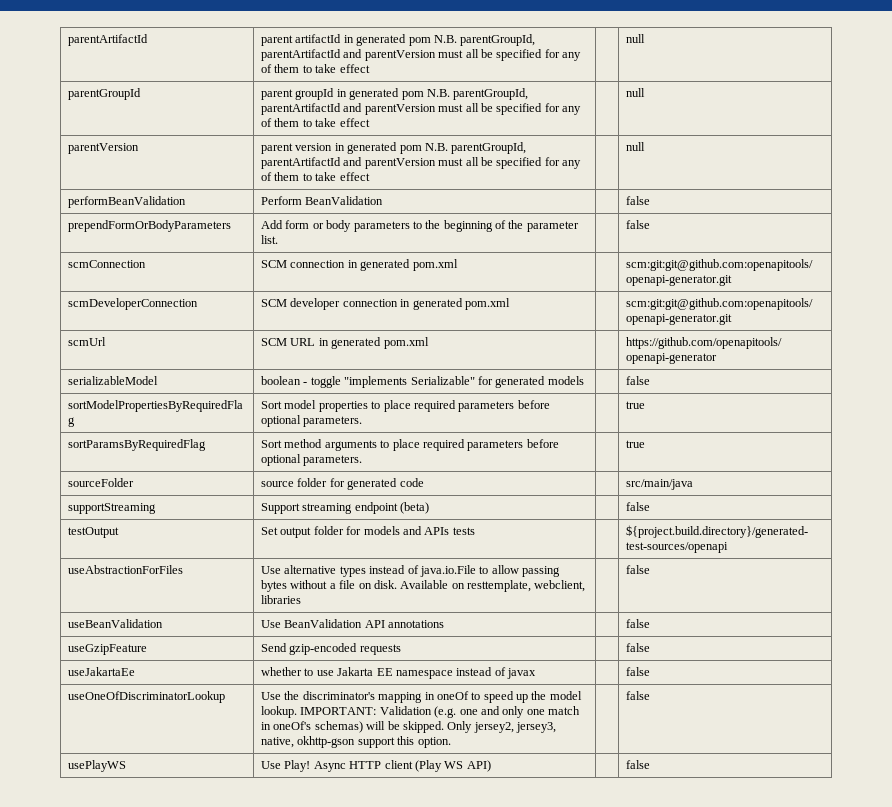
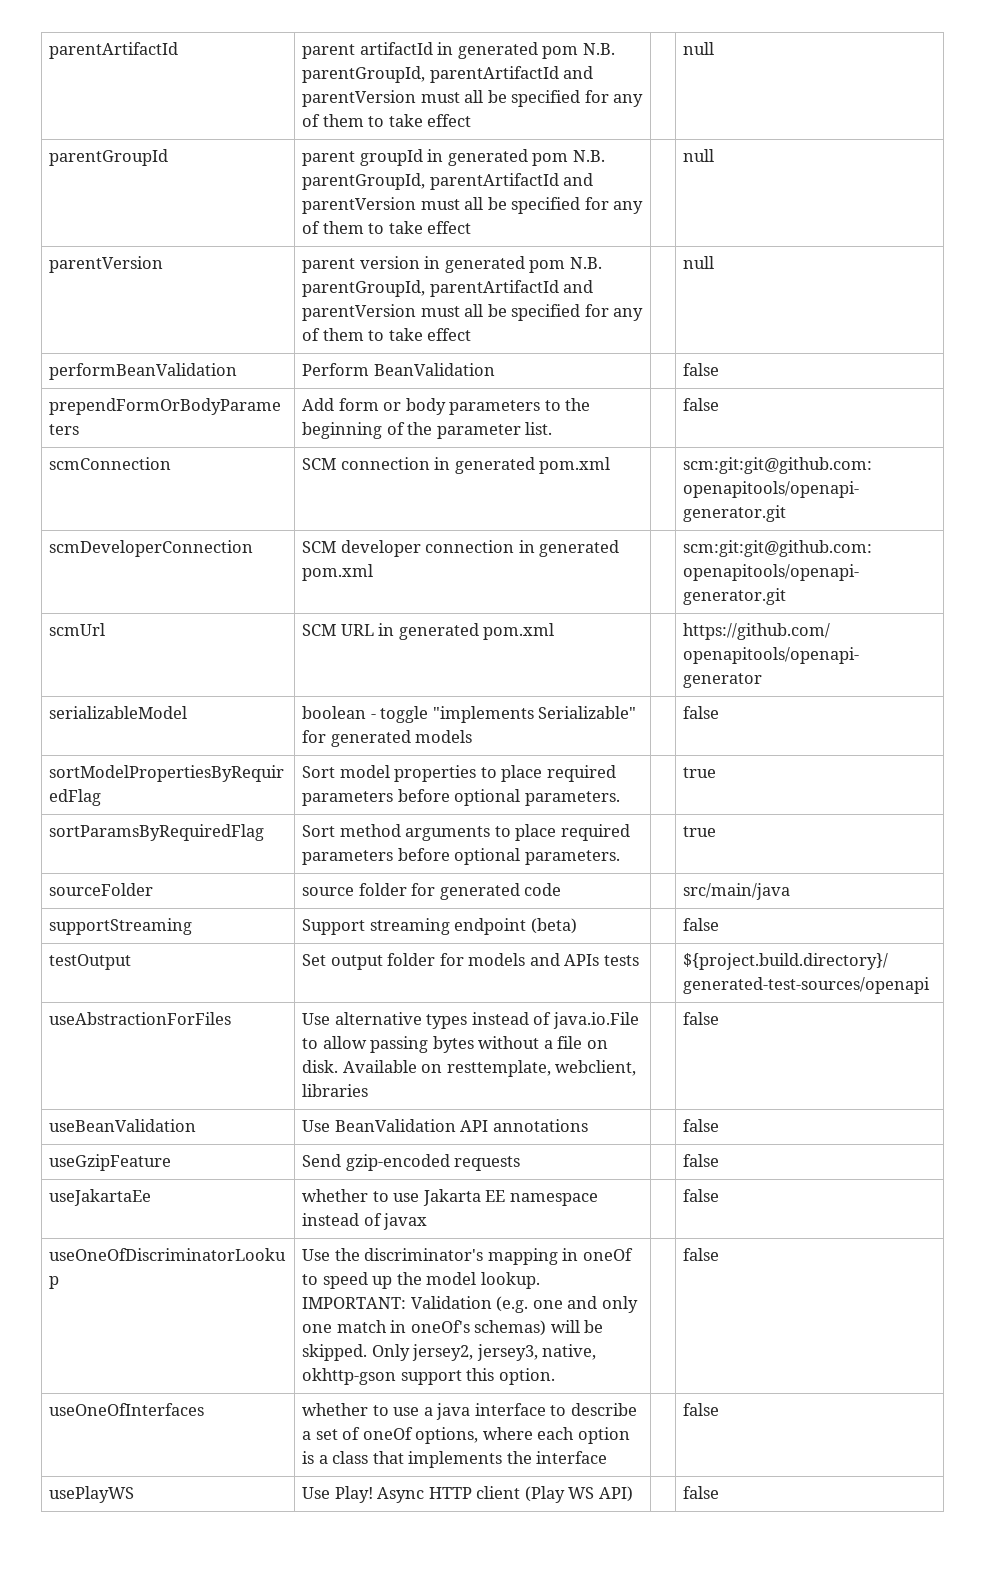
+ useOneOfInterfaces | whether to use a java interface to describe a set of oneOf options, where each option is a class that implements the interface | | false

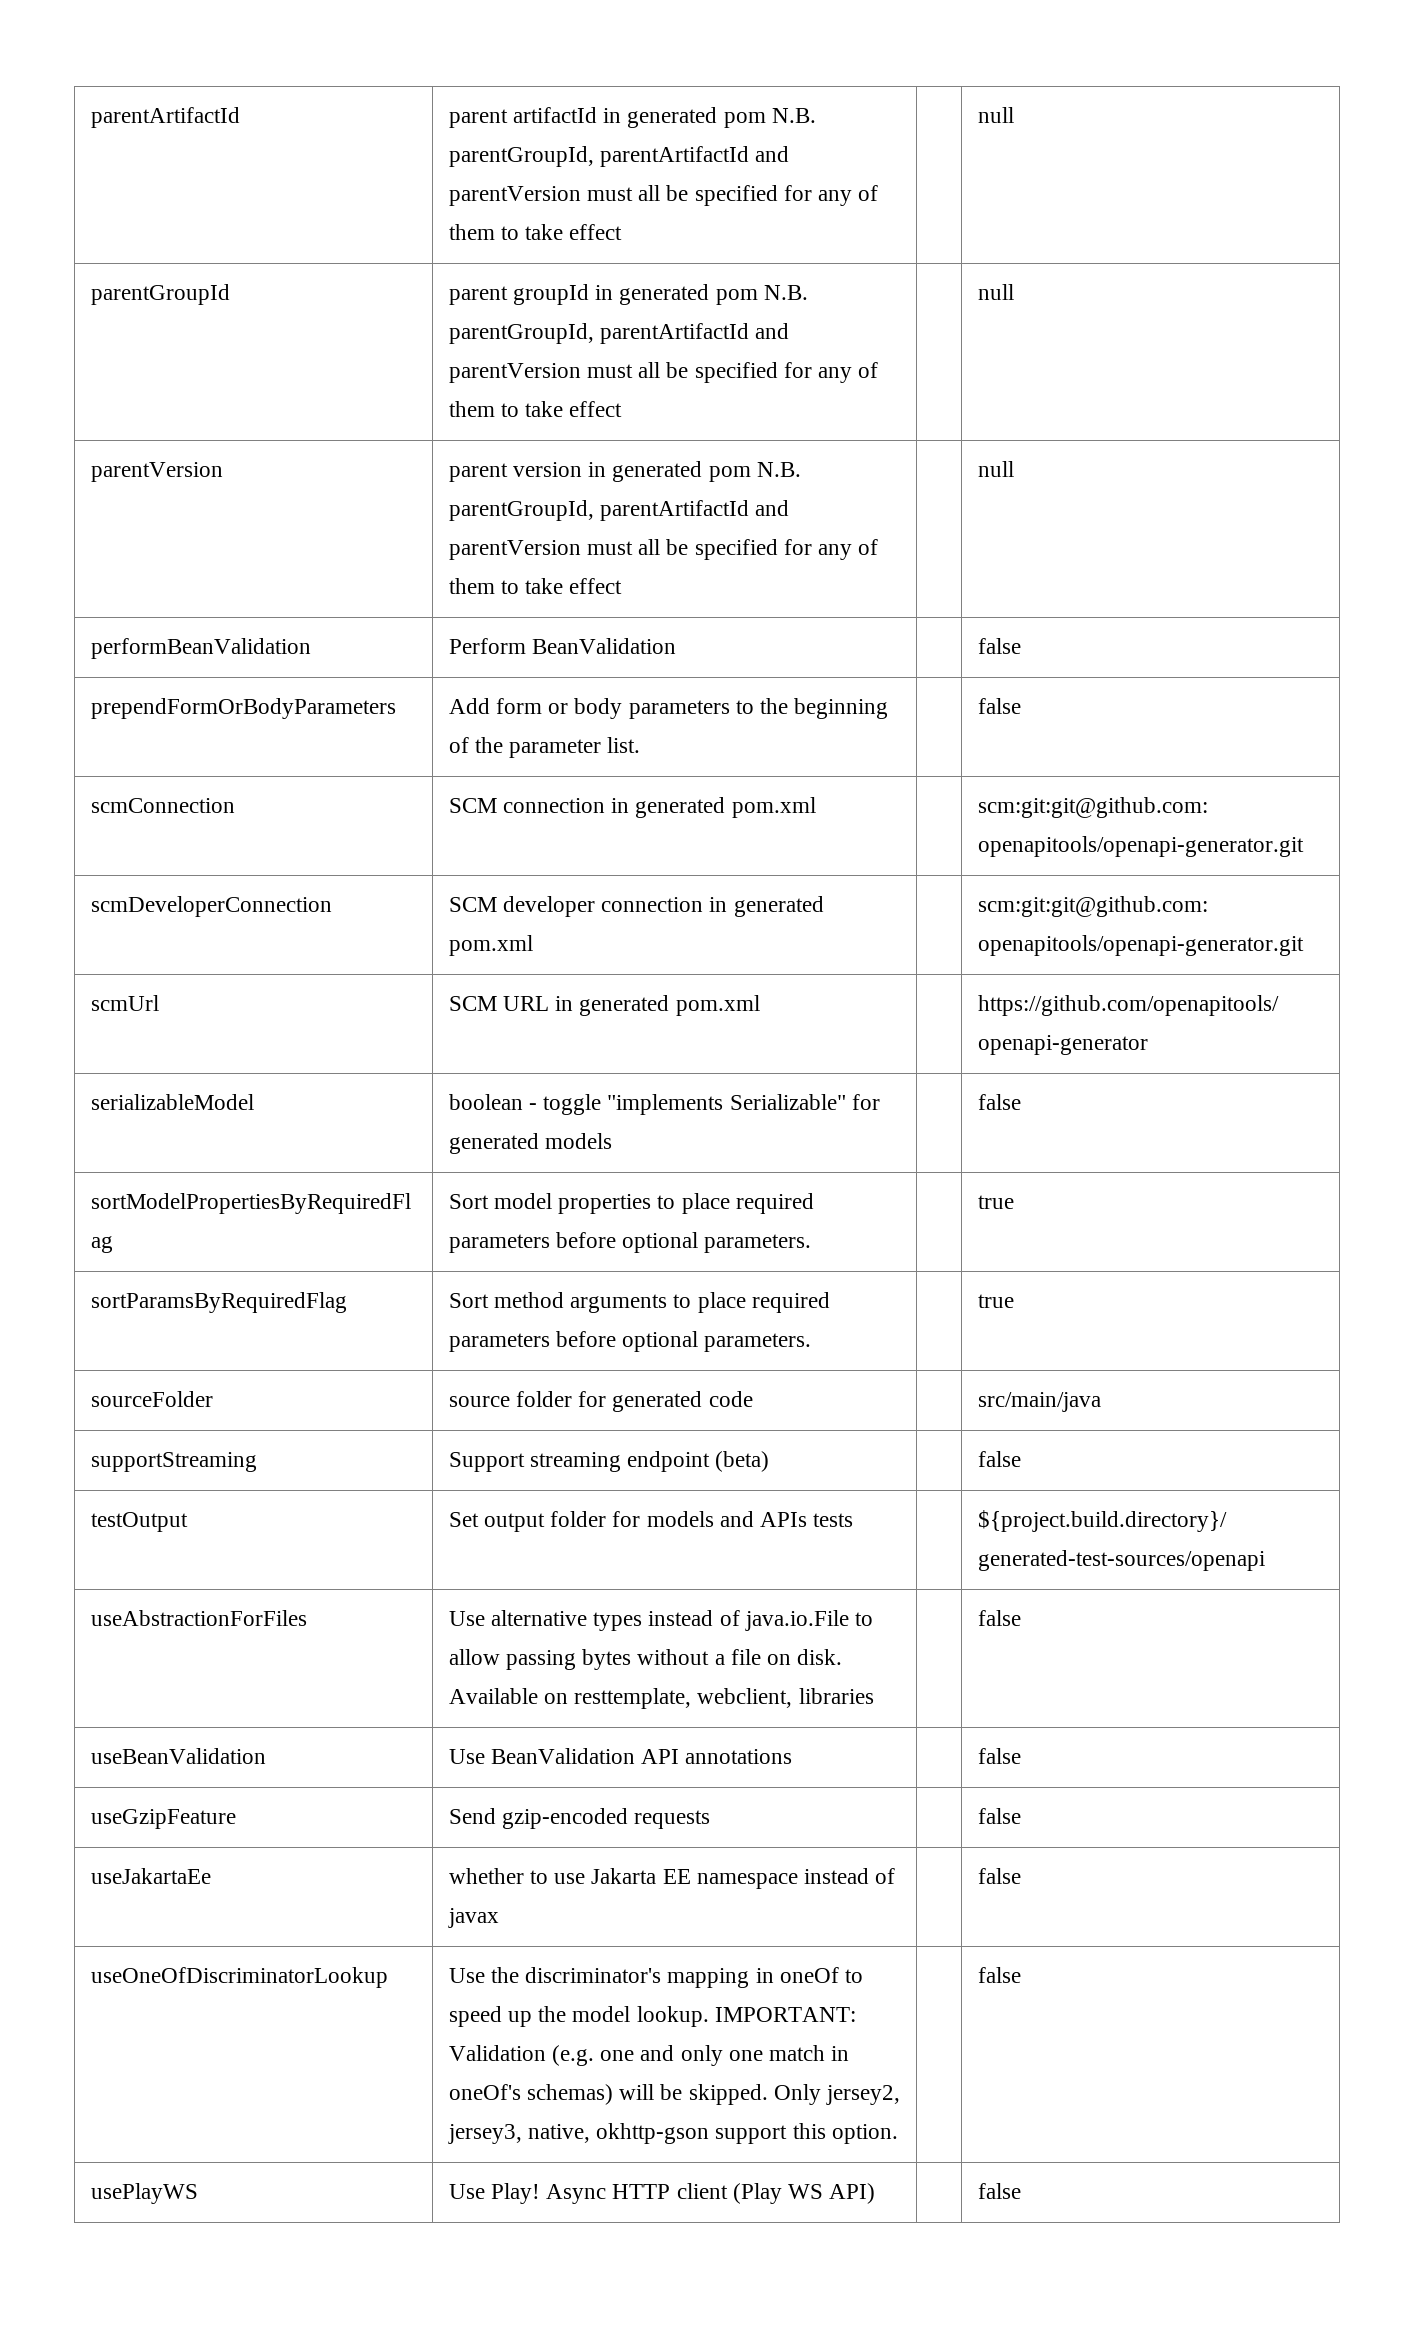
- useOneOfInterfaces | whether to use a java interface to describe a set of oneOf options, where each option is a class that implements the interface | | false

